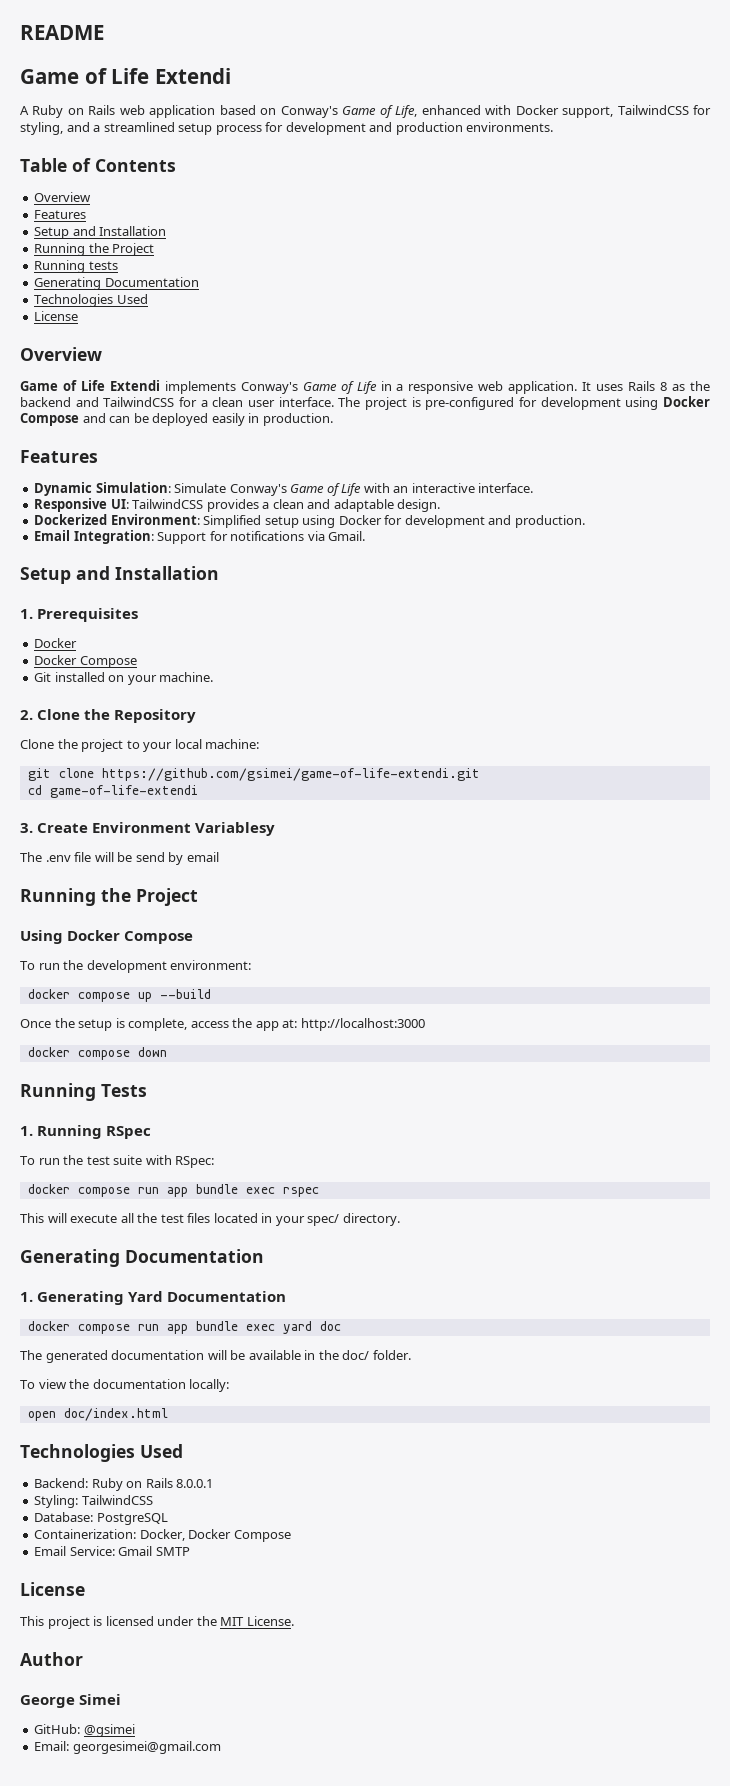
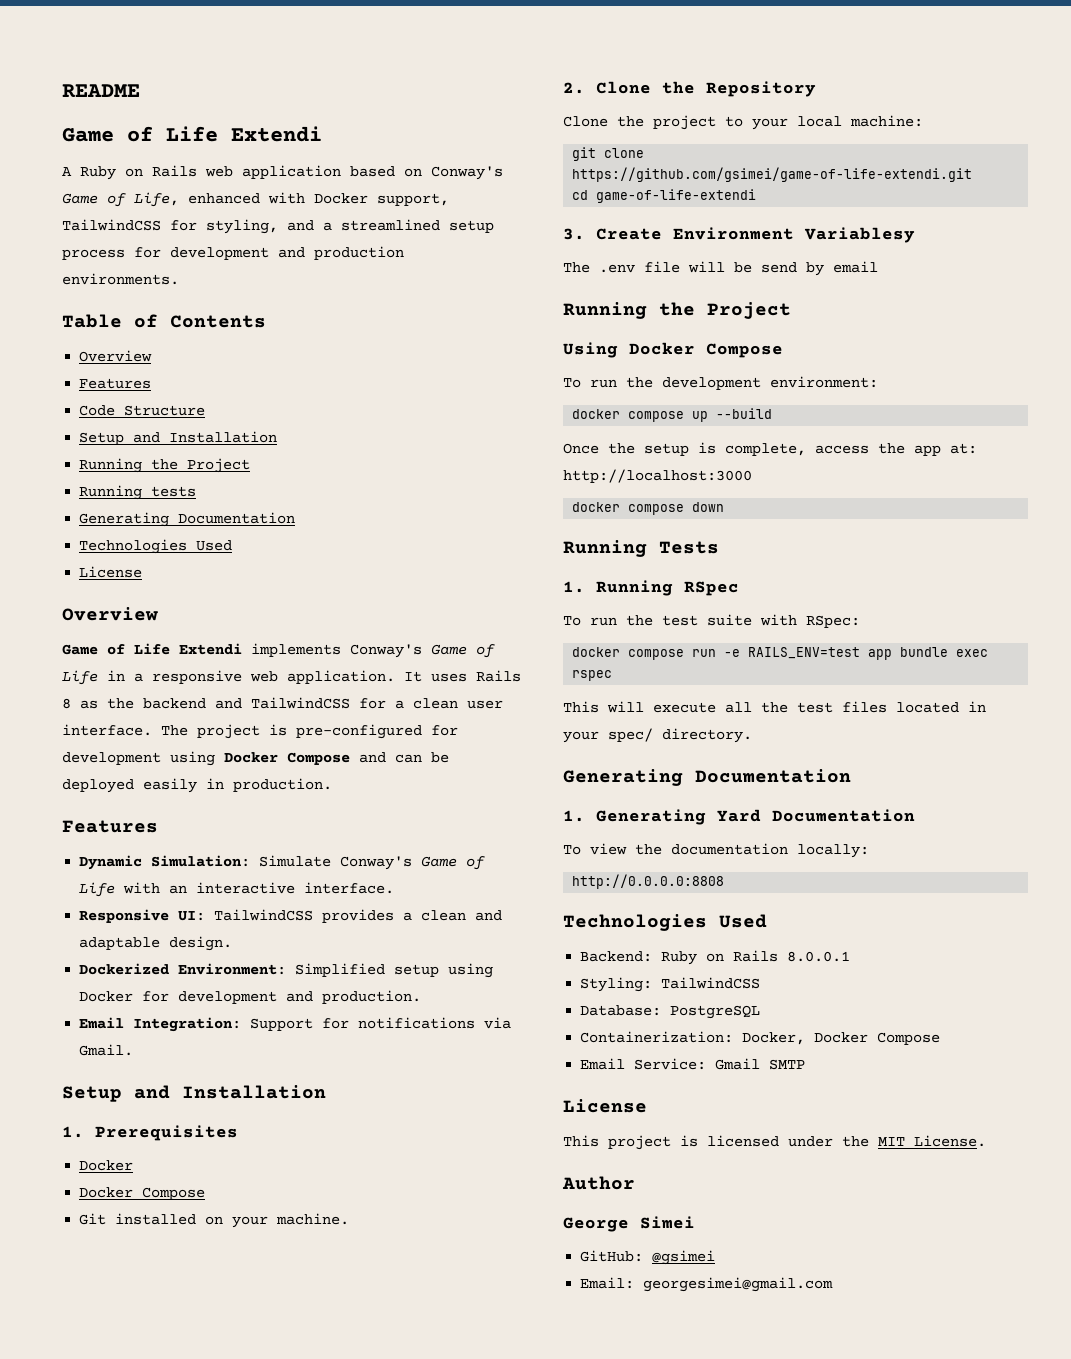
+ Code Structure
- docker compose run app bundle exec rspec
+ docker compose run -e RAILS_ENV=test app bundle exec rspec
- docker compose run app bundle exec yard doc
- The generated documentation will be available in the doc/ folder.
- open doc/index.html
+ http://0.0.0.0:8808

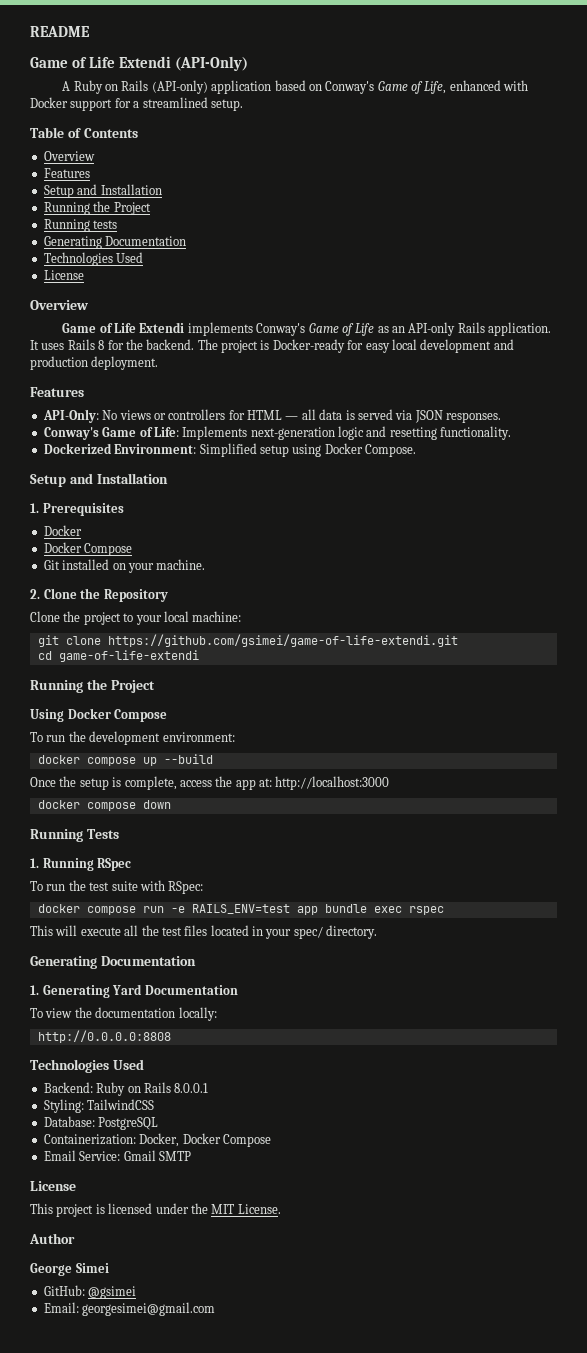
  README
- Game of Life Extendi
+ Game of Life Extendi (API-Only)
- A Ruby on Rails web application based on Conway's Game of Life, enhanced with Docker support, TailwindCSS for styling, and a streamlined setup process for development and production environments.
+ A Ruby on Rails (API-only) application based on Conway's Game of Life, enhanced with Docker support for a streamlined setup.
- Code Structure
- Game of Life Extendi implements Conway's Game of Life in a responsive web application.
+ Game of Life Extendi implements Conway's Game of Life as an API-only Rails application.
- It uses Rails 8 as the backend and TailwindCSS for a clean user interface. The project is pre-configured for development using Docker Compose and can be deployed easily in production.
+ It uses Rails 8 for the backend. The project is Docker-ready for easy local development and production deployment.
  Features
- Dynamic Simulation: Simulate Conway's Game of Life with an interactive interface.
- Responsive UI: TailwindCSS provides a clean and adaptable design.
+ API-Only: No views or controllers for HTML — all data is served via JSON responses.
+ Conway's Game of Life: Implements next-generation logic and resetting functionality.
- Dockerized Environment: Simplified setup using Docker for development and production.
- Email Integration: Support for notifications via Gmail.
+ Dockerized Environment: Simplified setup using Docker Compose.
- 3. Create Environment Variablesy
- The .env file will be send by email

